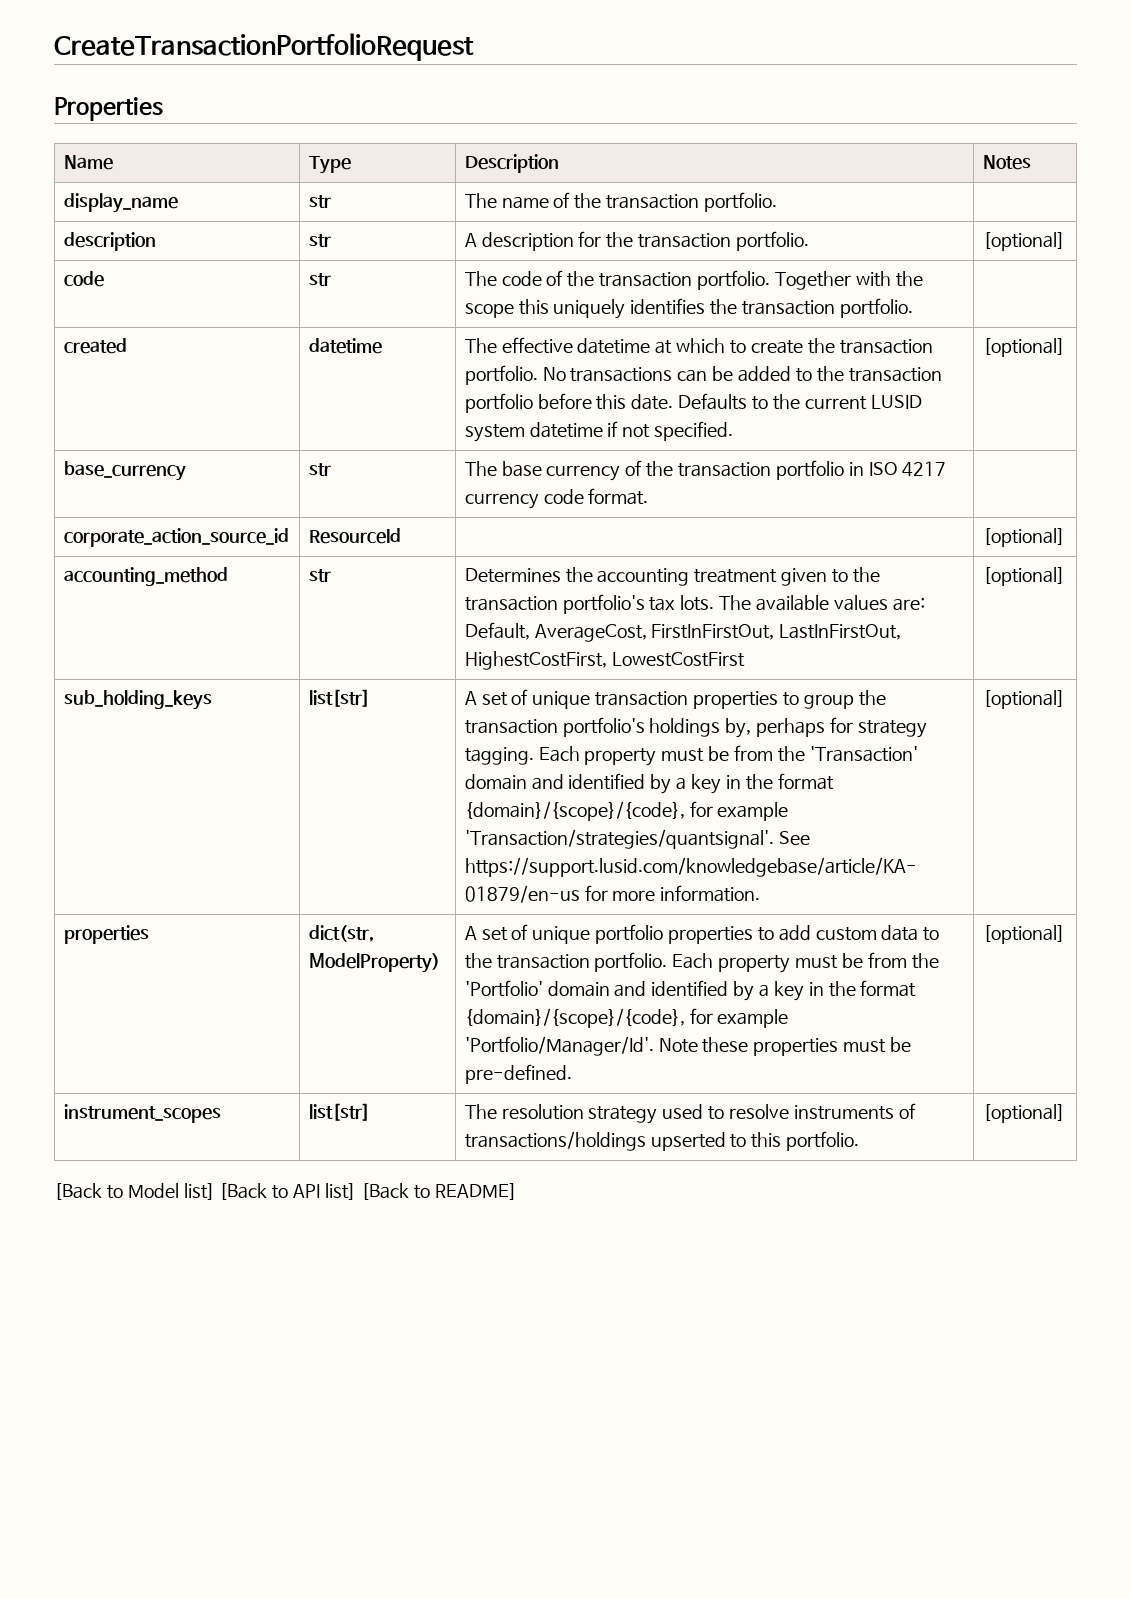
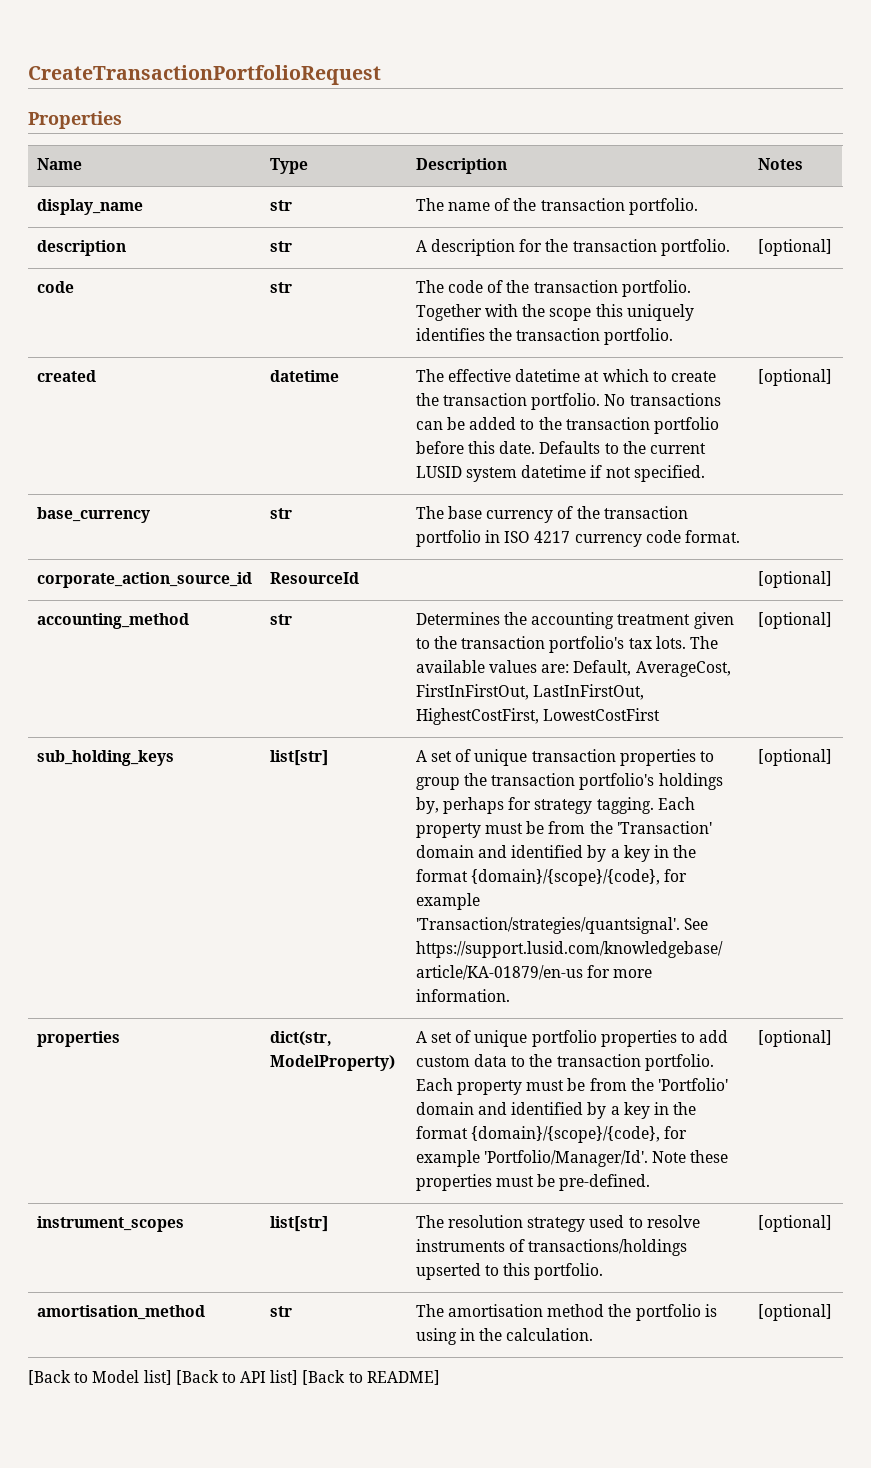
+ amortisation_method | str | The amortisation method the portfolio is using in the calculation. | [optional]

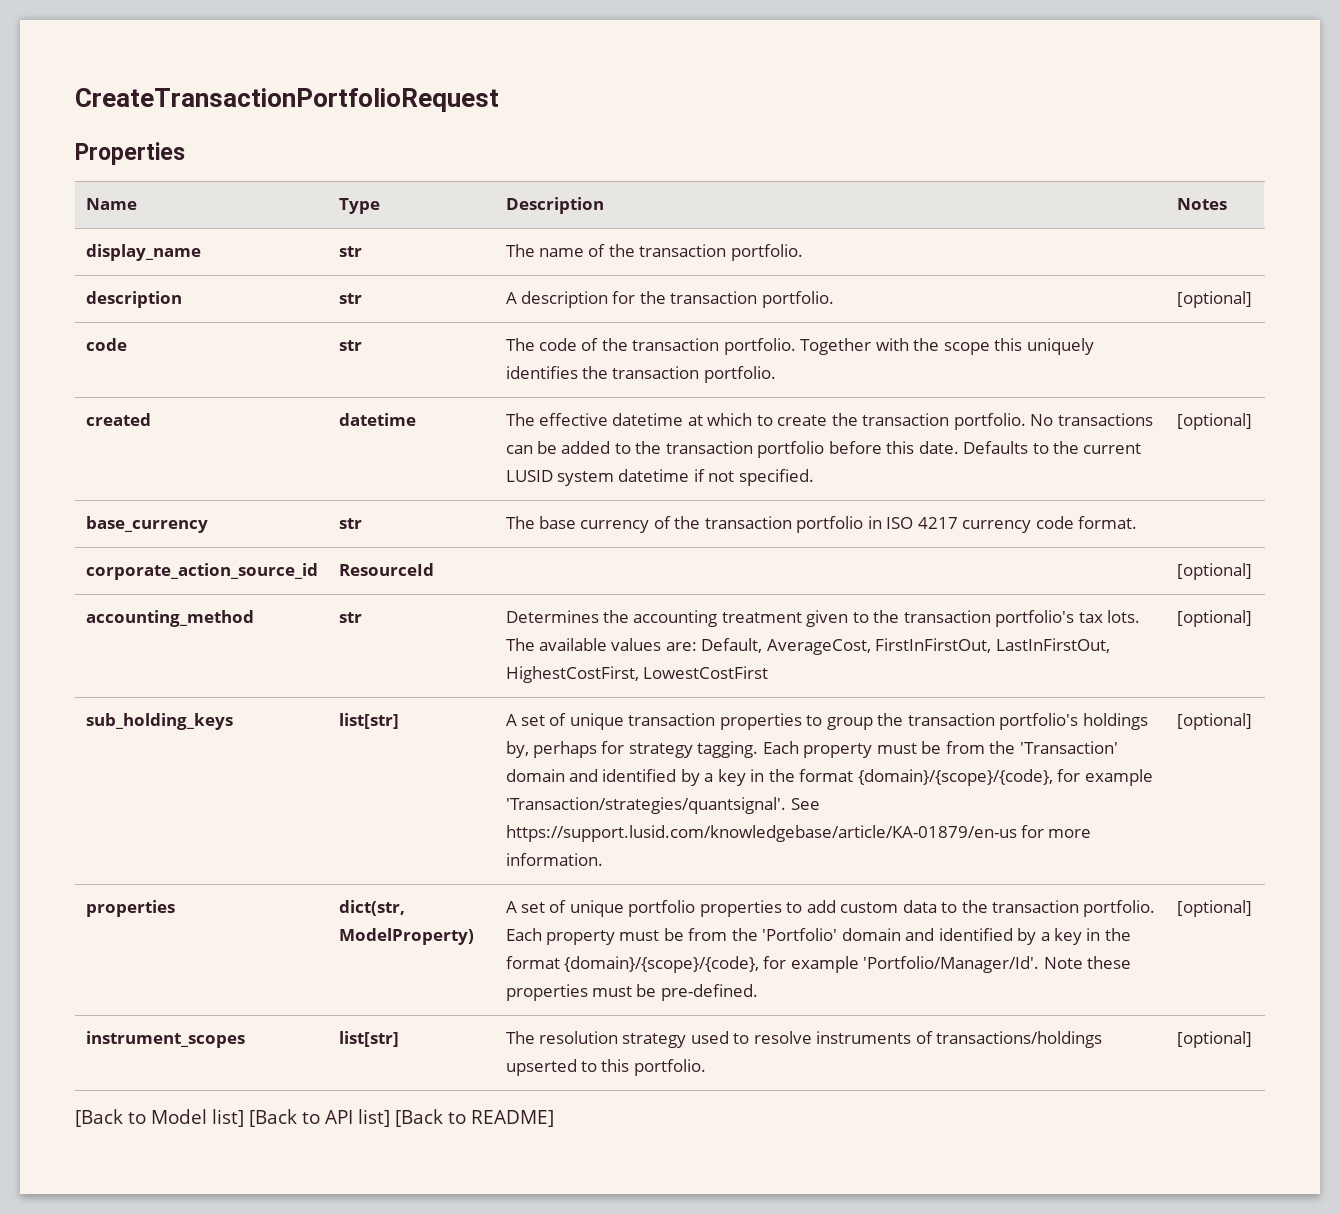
- amortisation_method | str | The amortisation method the portfolio is using in the calculation. | [optional]

